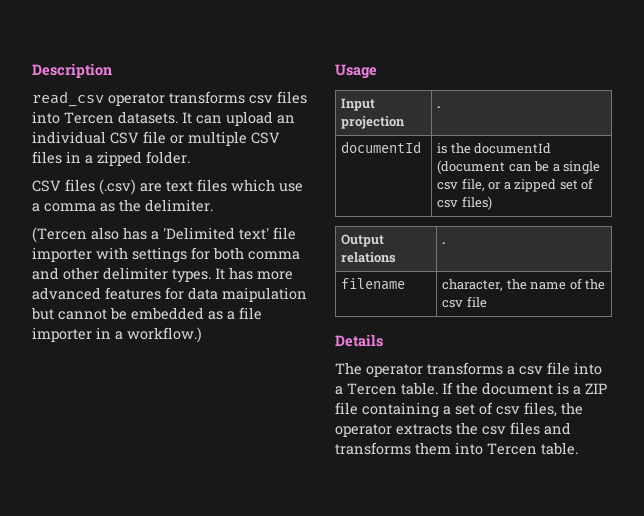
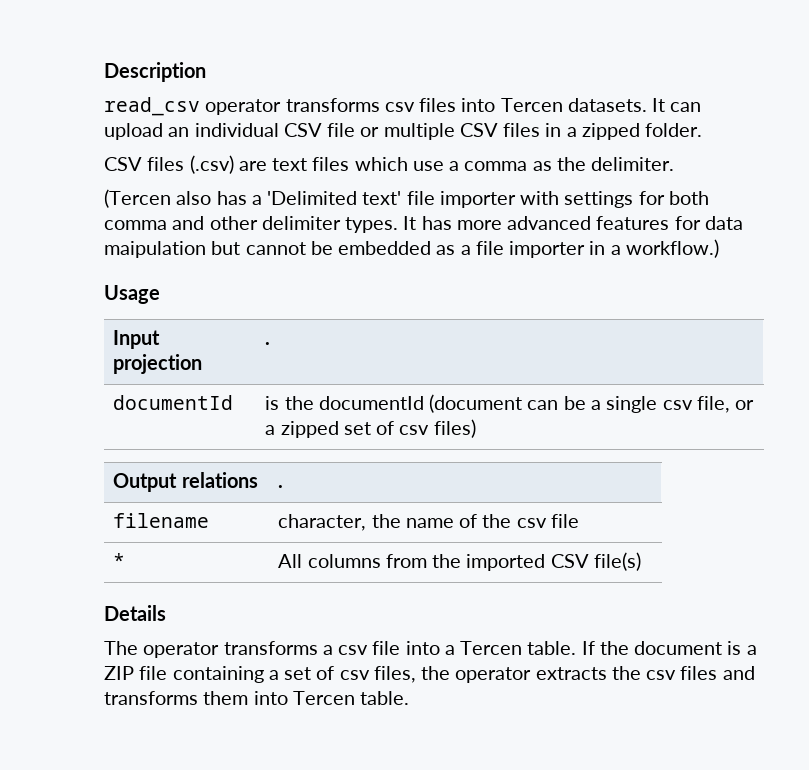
+ * | All columns from the imported CSV file(s)

